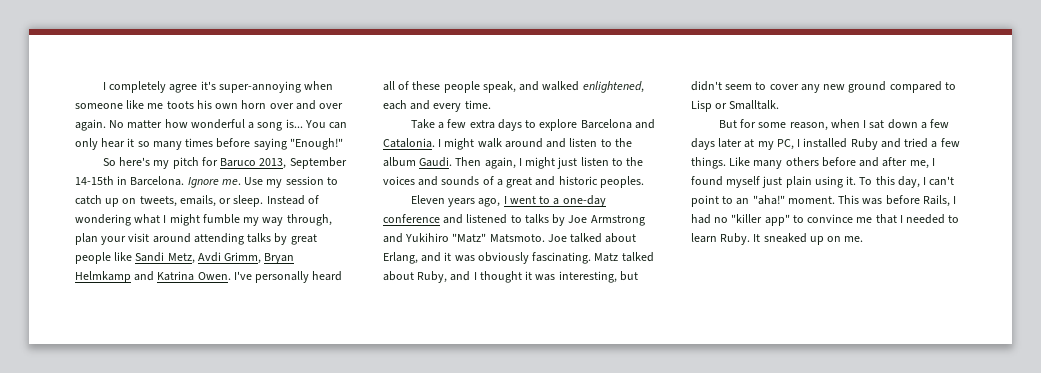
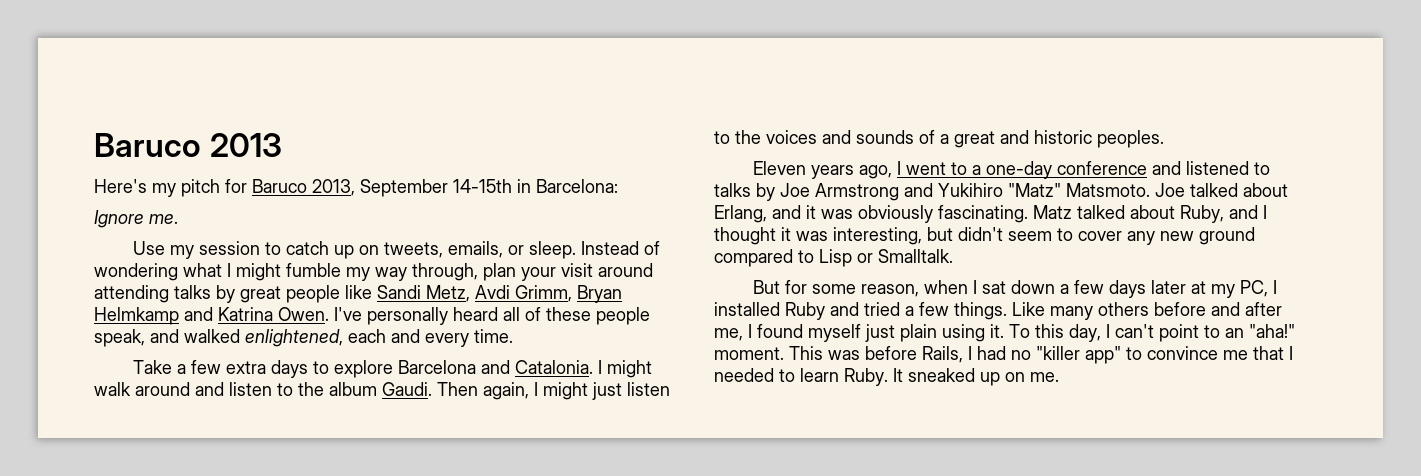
- I completely agree it's super-annoying when someone like me toots his own horn over and over again. No matter how wonderful a song is... You can only hear it so many times before saying "Enough!"
- So here's my pitch for Baruco 2013, September 14-15th in Barcelona. Ignore me. Use my session to catch up on tweets, emails, or sleep.
+ Baruco 2013
+ Here's my pitch for Baruco 2013, September 14-15th in Barcelona:
+ Ignore me.
+ Use my session to catch up on tweets, emails, or sleep.

